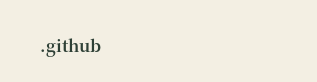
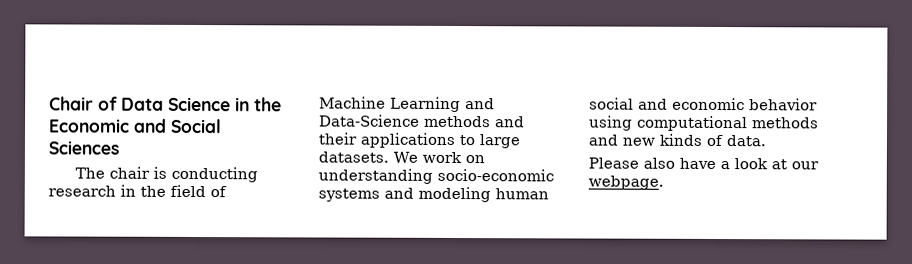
- .github
+ Chair of Data Science in the Economic and Social Sciences
+ The chair is conducting research in the field of Machine Learning and Data-Science methods and their applications to large datasets. We work on understanding socio-economic systems and modeling human social and economic behavior using computational methods and new kinds of data.
+ Please also have a look at our webpage.

